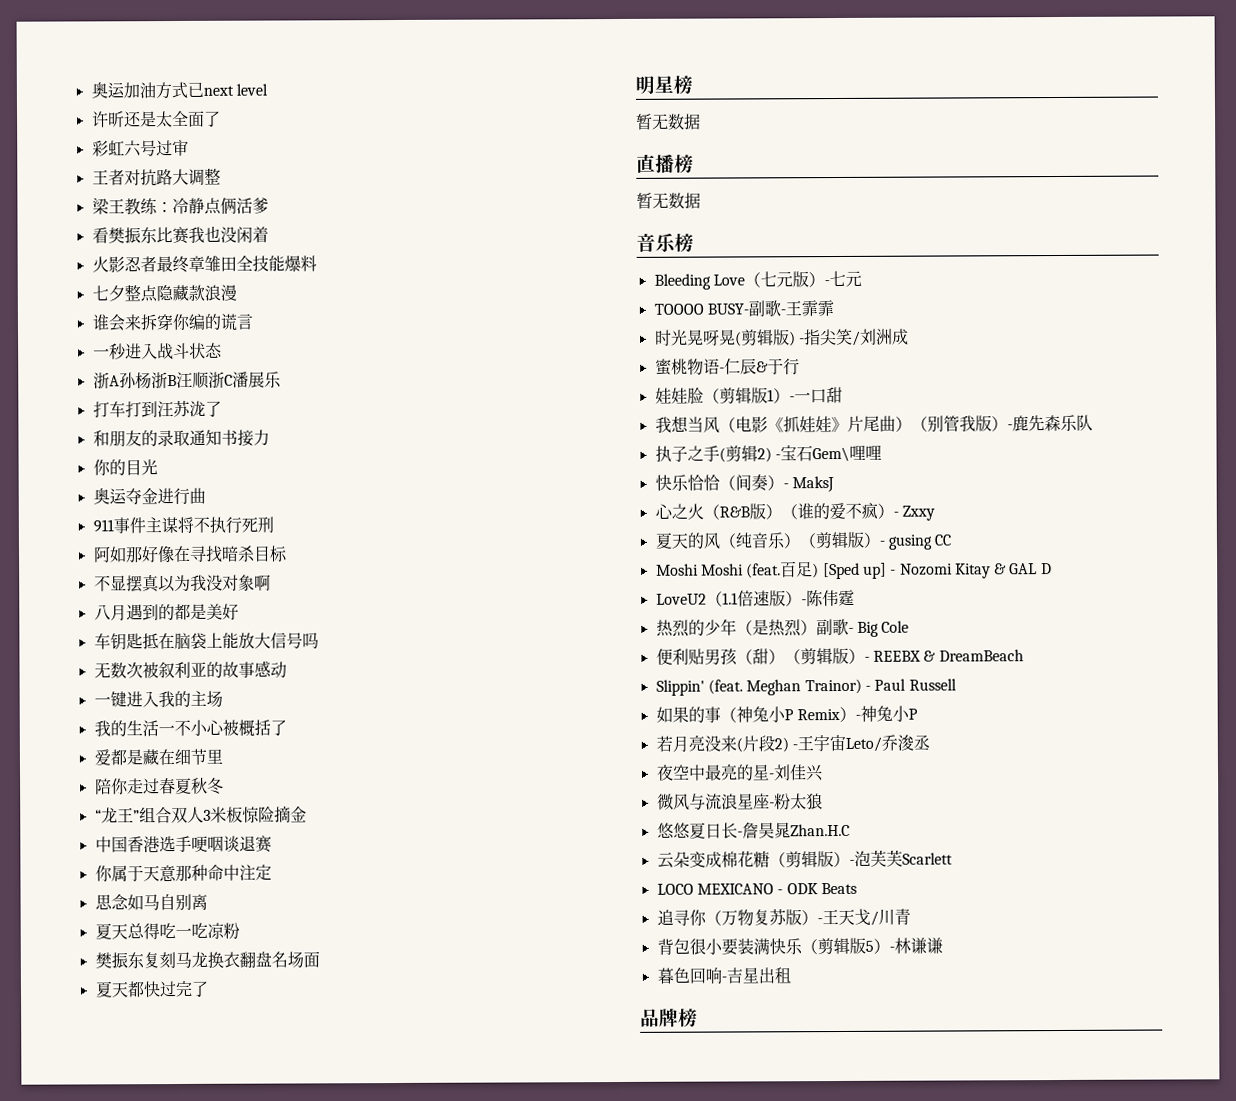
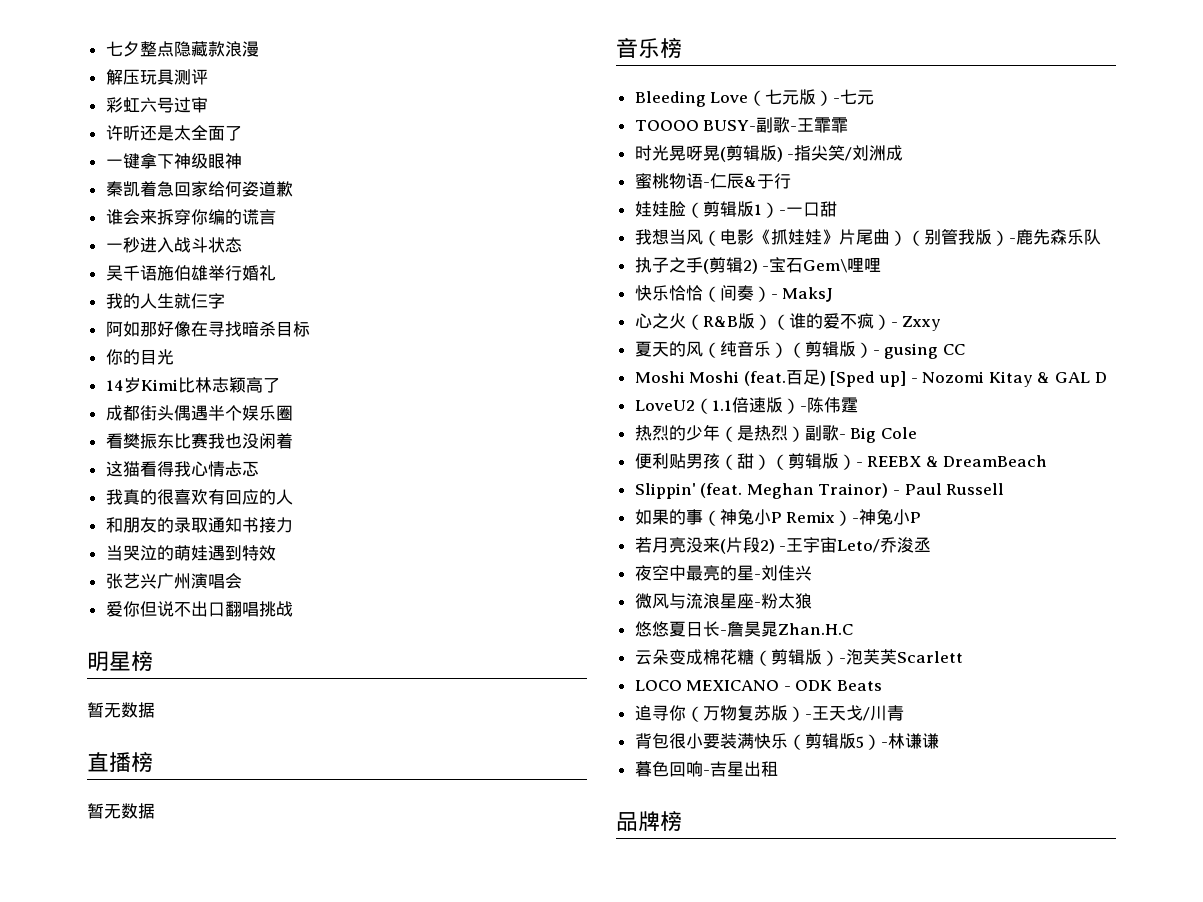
- 奥运加油方式已next level
+ 七夕整点隐藏款浪漫
+ 解压玩具测评
+ 彩虹六号过审
  许昕还是太全面了
- 彩虹六号过审
- 王者对抗路大调整
- 梁王教练：冷静点俩活爹
- 看樊振东比赛我也没闲着
- 火影忍者最终章雏田全技能爆料
- 七夕整点隐藏款浪漫
+ 一键拿下神级眼神
+ 秦凯着急回家给何姿道歉
- 浙A孙杨浙B汪顺浙C潘展乐
- 打车打到汪苏泷了
- 和朋友的录取通知书接力
- 你的目光
- 奥运夺金进行曲
- 911事件主谋将不执行死刑
+ 吴千语施伯雄举行婚礼
+ 我的人生就仨字
- 不显摆真以为我没对象啊
- 八月遇到的都是美好
- 车钥匙抵在脑袋上能放大信号吗
- 无数次被叙利亚的故事感动
- 一键进入我的主场
- 我的生活一不小心被概括了
- 爱都是藏在细节里
- 陪你走过春夏秋冬
- “龙王”组合双人3米板惊险摘金
- 中国香港选手哽咽谈退赛
- 你属于天意那种命中注定
- 思念如马自别离
- 夏天总得吃一吃凉粉
- 樊振东复刻马龙换衣翻盘名场面
- 夏天都快过完了
+ 你的目光
+ 14岁Kimi比林志颖高了
+ 成都街头偶遇半个娱乐圈
+ 看樊振东比赛我也没闲着
+ 这猫看得我心情忐忑
+ 我真的很喜欢有回应的人
+ 和朋友的录取通知书接力
+ 当哭泣的萌娃遇到特效
+ 张艺兴广州演唱会
+ 爱你但说不出口翻唱挑战

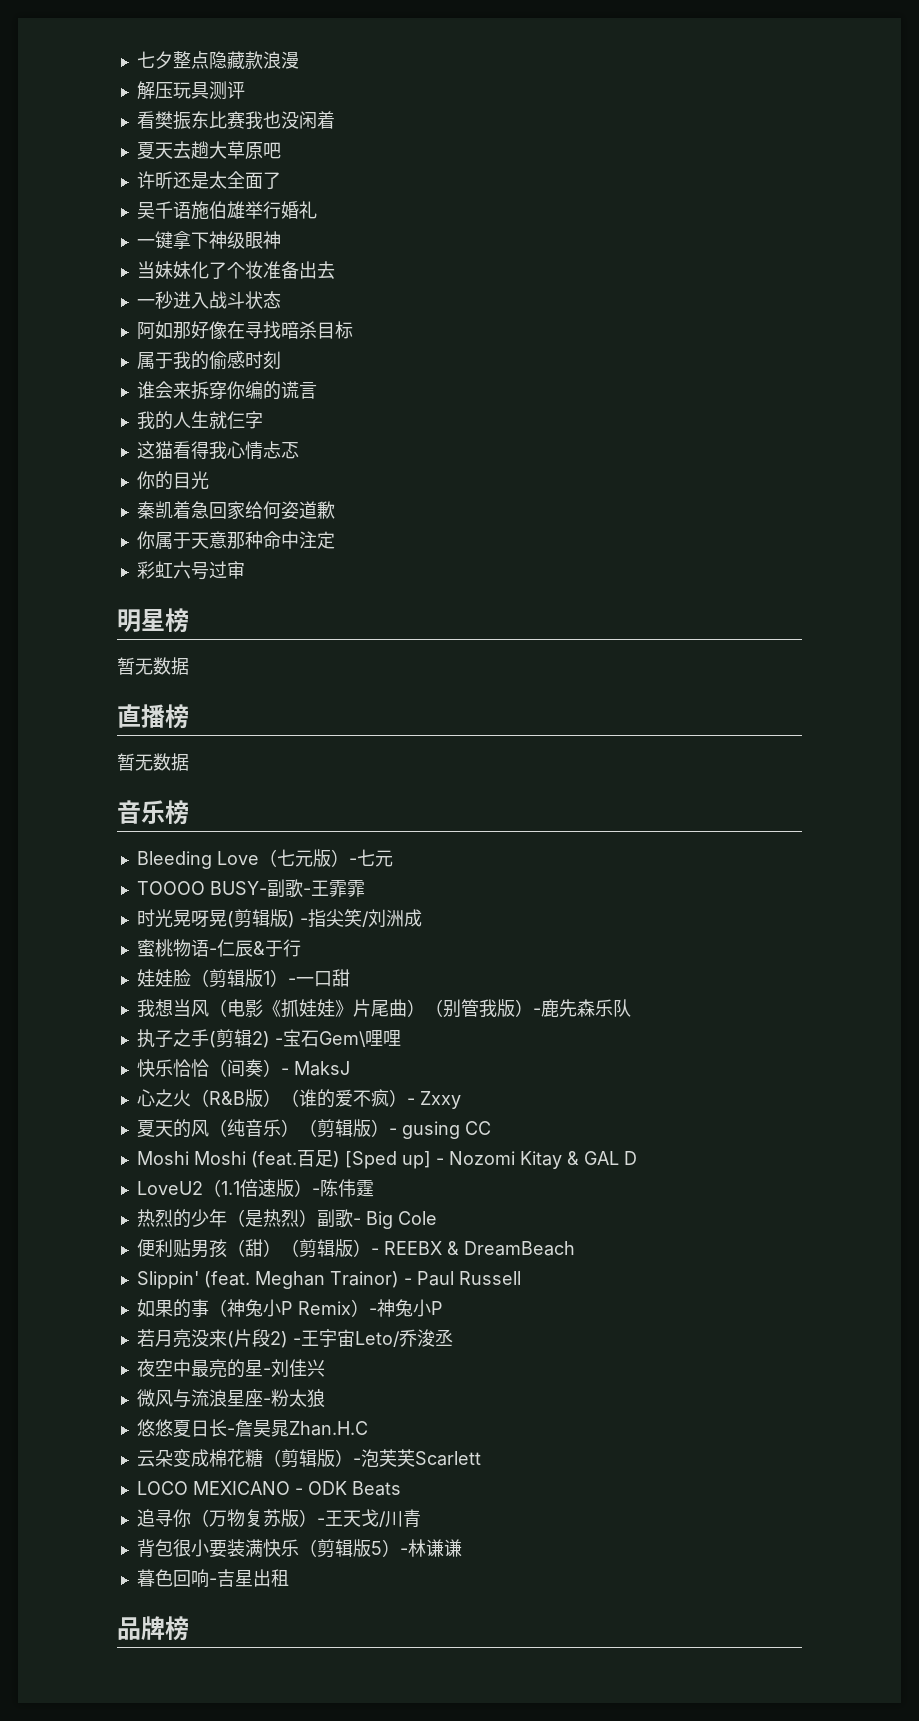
- 彩虹六号过审
+ 看樊振东比赛我也没闲着
+ 夏天去趟大草原吧
  许昕还是太全面了
- 一键拿下神级眼神
- 秦凯着急回家给何姿道歉
- 谁会来拆穿你编的谎言
- 一秒进入战斗状态
- 我的人生就仨字
+ 一键拿下神级眼神
+ 当妹妹化了个妆准备出去
+ 一秒进入战斗状态
- 你的目光
- 14岁Kimi比林志颖高了
- 成都街头偶遇半个娱乐圈
- 看樊振东比赛我也没闲着
+ 属于我的偷感时刻
+ 谁会来拆穿你编的谎言
+ 我的人生就仨字
- 我真的很喜欢有回应的人
- 和朋友的录取通知书接力
- 当哭泣的萌娃遇到特效
- 张艺兴广州演唱会
- 爱你但说不出口翻唱挑战
+ 你的目光
+ 秦凯着急回家给何姿道歉
+ 你属于天意那种命中注定
+ 彩虹六号过审

